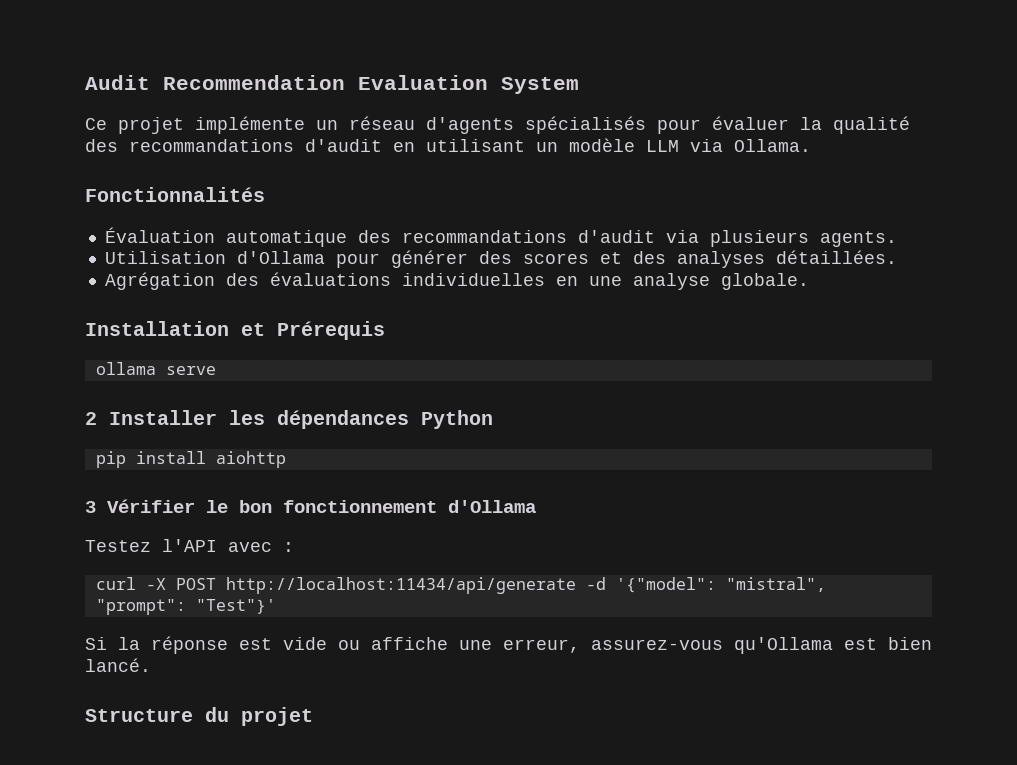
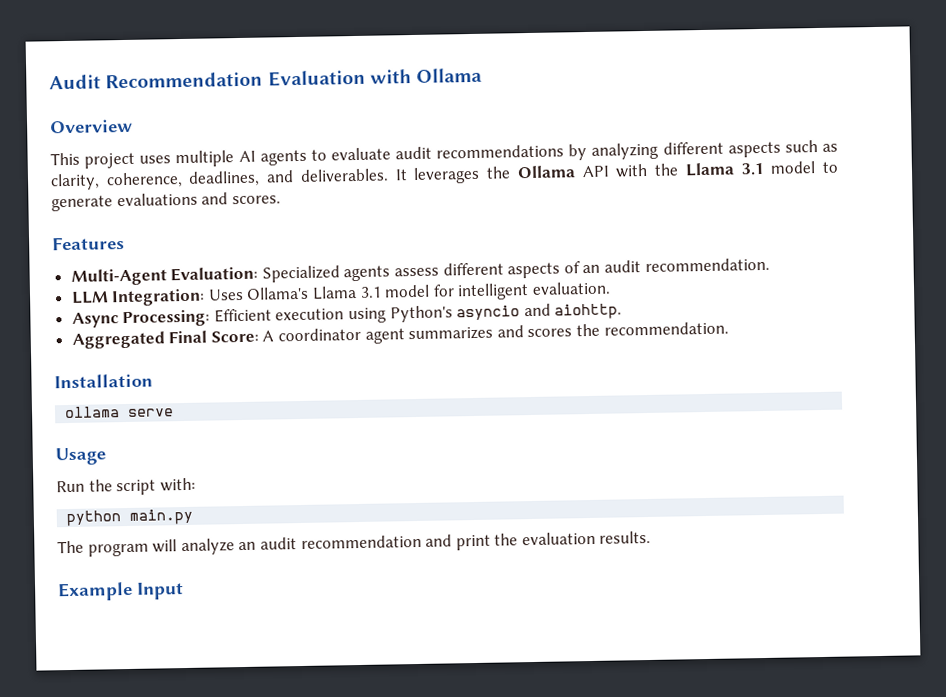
- Audit Recommendation Evaluation System
- Ce projet implémente un réseau d'agents spécialisés pour évaluer la qualité des recommandations d'audit en utilisant un modèle LLM via Ollama.
- Fonctionnalités
- Évaluation automatique des recommandations d'audit via plusieurs agents.
- Utilisation d'Ollama pour générer des scores et des analyses détaillées.
- Agrégation des évaluations individuelles en une analyse globale.
+ Audit Recommendation Evaluation with Ollama
+ Overview
+ This project uses multiple AI agents to evaluate audit recommendations by analyzing different aspects such as clarity, coherence, deadlines, and deliverables. It leverages the Ollama API with the Llama 3.1 model to generate evaluations and scores.
+ Features
+ Multi-Agent Evaluation: Specialized agents assess different aspects of an audit recommendation.
+ LLM Integration: Uses Ollama's Llama 3.1 model for intelligent evaluation.
+ Async Processing: Efficient execution using Python's asyncio and aiohttp.
+ Aggregated Final Score: A coordinator agent summarizes and scores the recommendation.
- Installation et Prérequis
+ Installation
- 2 Installer les dépendances Python
- pip install aiohttp
- 3 Vérifier le bon fonctionnement d'Ollama
- Testez l'API avec :
- curl -X POST http://localhost:11434/api/generate -d '{"model": "mistral", "prompt": "Test"}'
- Si la réponse est vide ou affiche une erreur, assurez-vous qu'Ollama est bien lancé.
- Structure du projet
+ Usage
+ Run the script with:
+ python main.py
+ The program will analyze an audit recommendation and print the evaluation results.
+ Example Input

